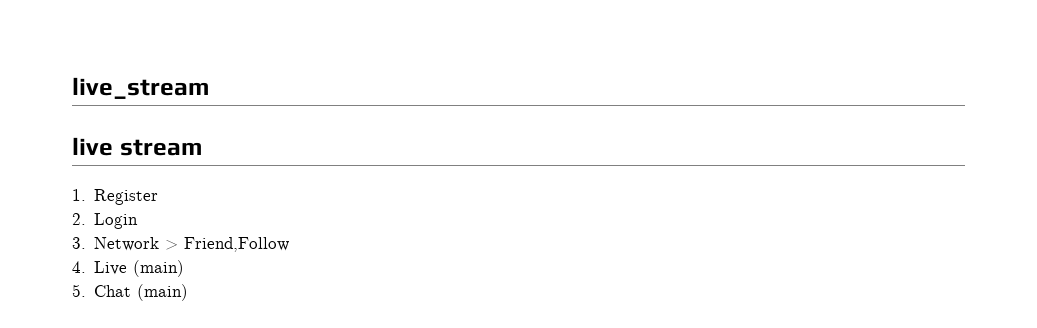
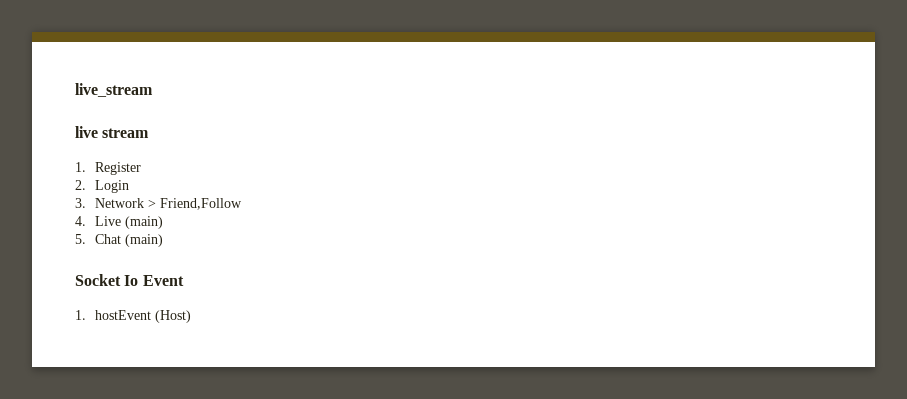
+ Socket Io Event
+ 1. hostEvent (Host)

